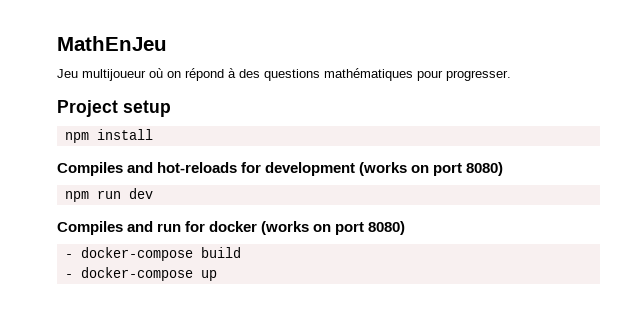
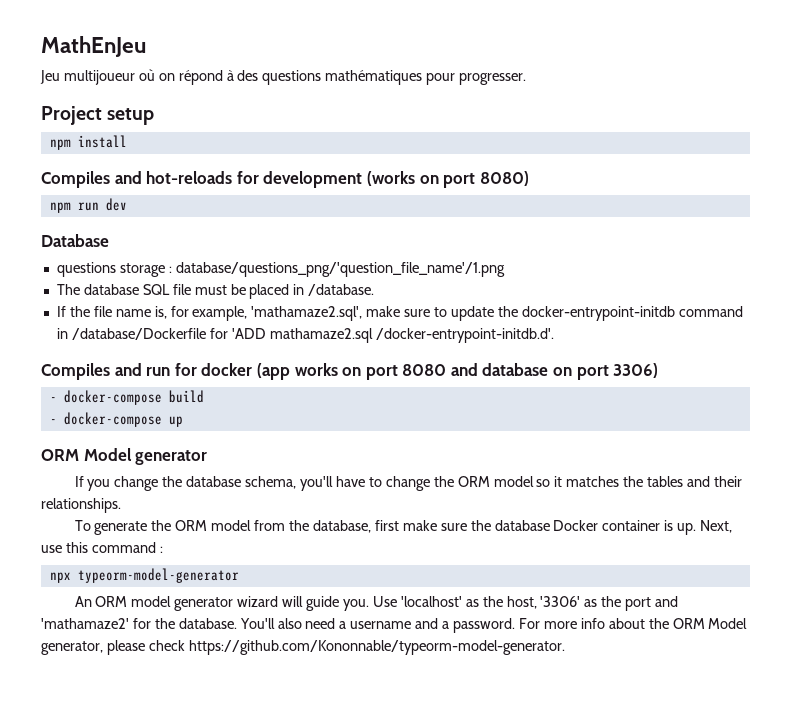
+ Database
+ questions storage : database/questions_png/'question_file_name'/1.png
+ The database SQL file must be placed in /database.
+ If the file name is, for example, 'mathamaze2.sql', make sure to update the docker-entrypoint-initdb command in /database/Dockerfile for 'ADD mathamaze2.sql /docker-entrypoint-initdb.d'.
- Compiles and run for docker (works on port 8080)
+ Compiles and run for docker (app works on port 8080 and database on port 3306)
+ ORM Model generator
+ If you change the database schema, you'll have to change the ORM model so it matches the tables and their relationships.
+ To generate the ORM model from the database, first make sure the database Docker container is up. Next, use this command :
+ npx typeorm-model-generator
+ An ORM model generator wizard will guide you. Use 'localhost' as the host, '3306' as the port and 'mathamaze2' for the database. You'll also need a username and a password. For more info about the ORM Model generator, please check https://github.com/Kononnable/typeorm-model-generator.

